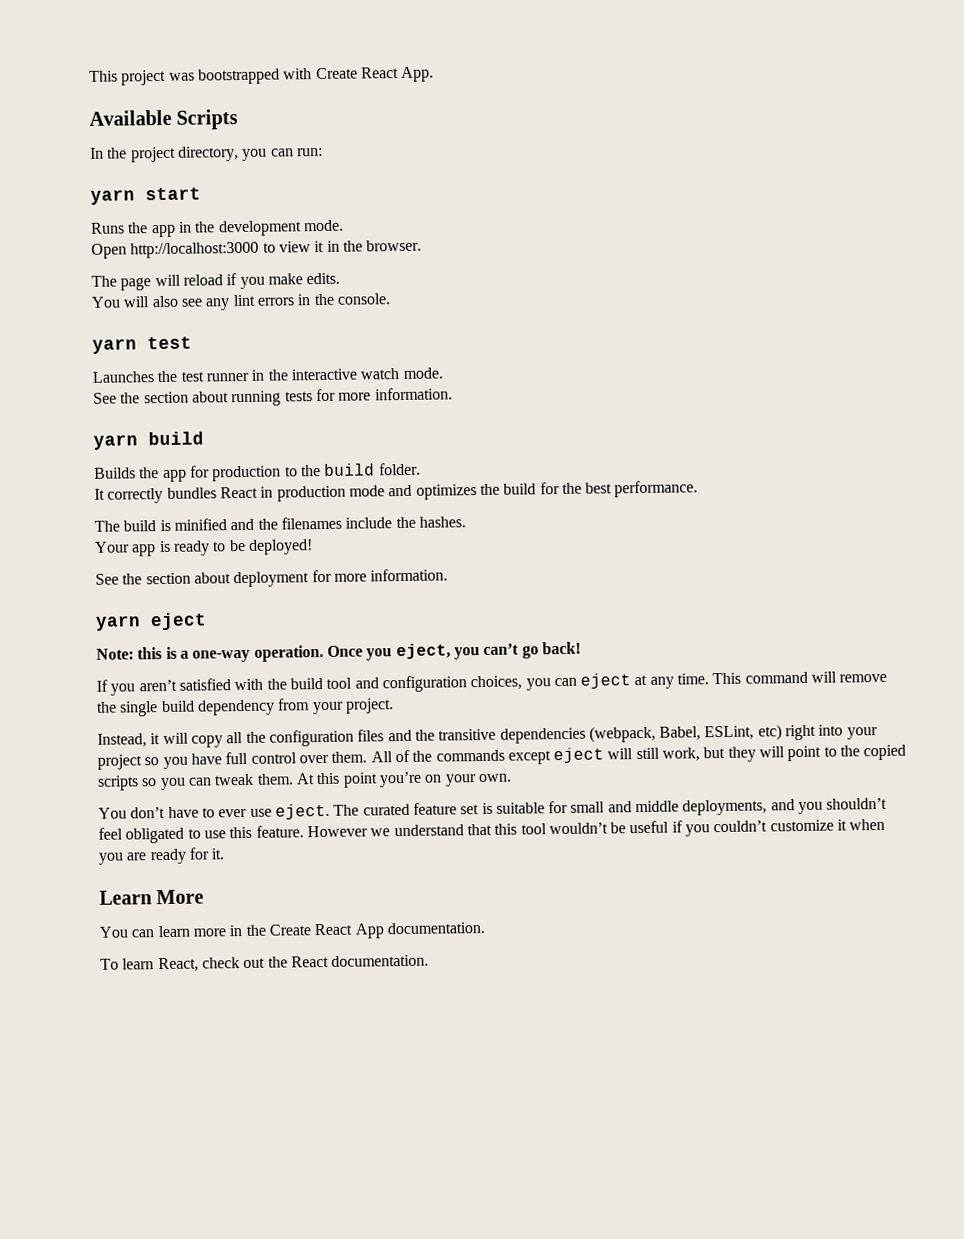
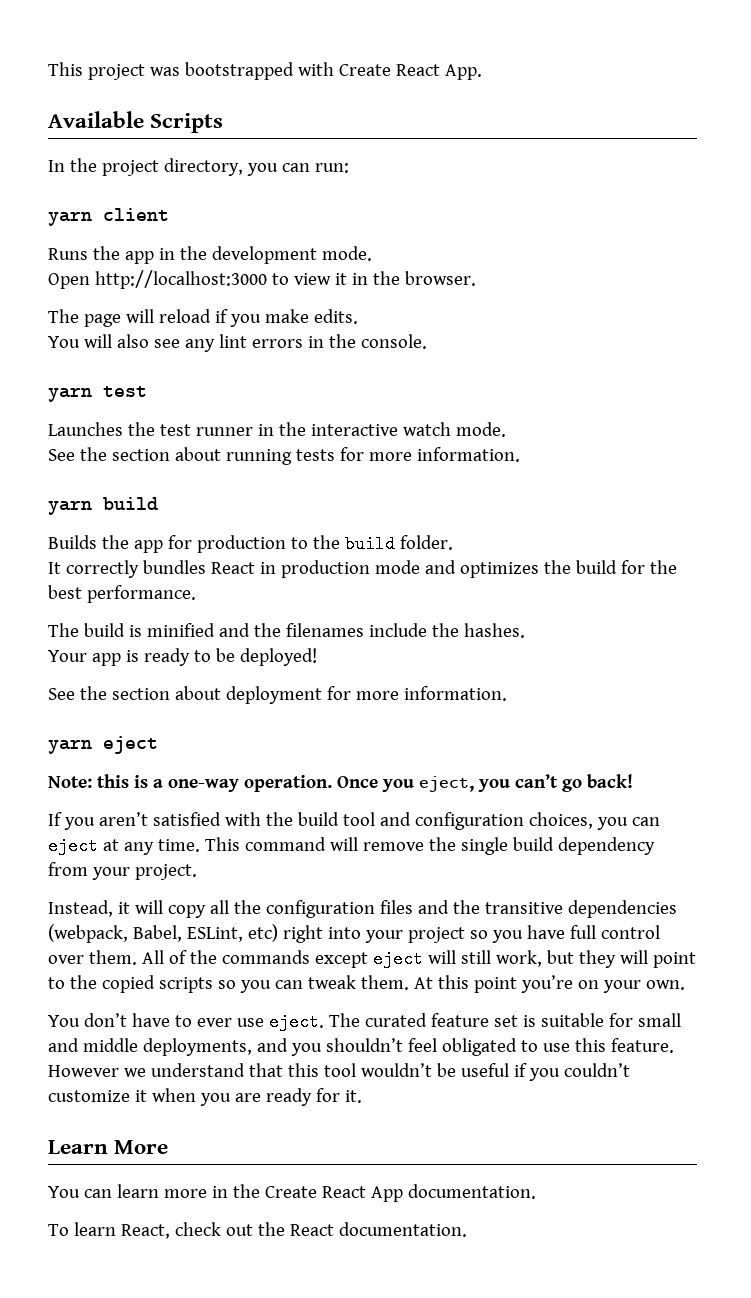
- yarn start
+ yarn client

